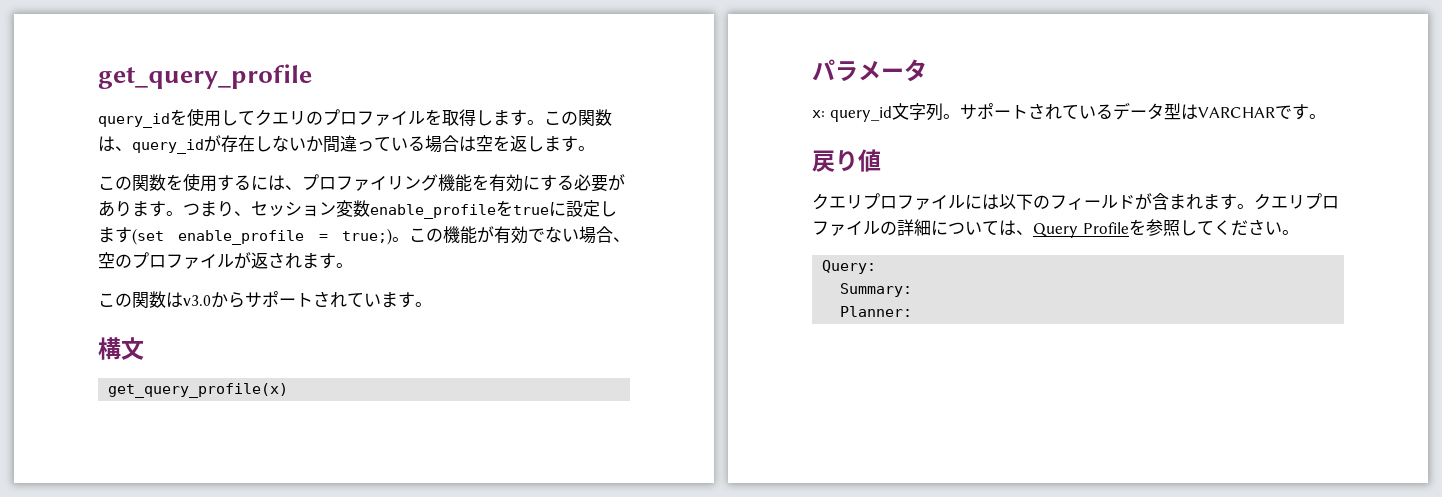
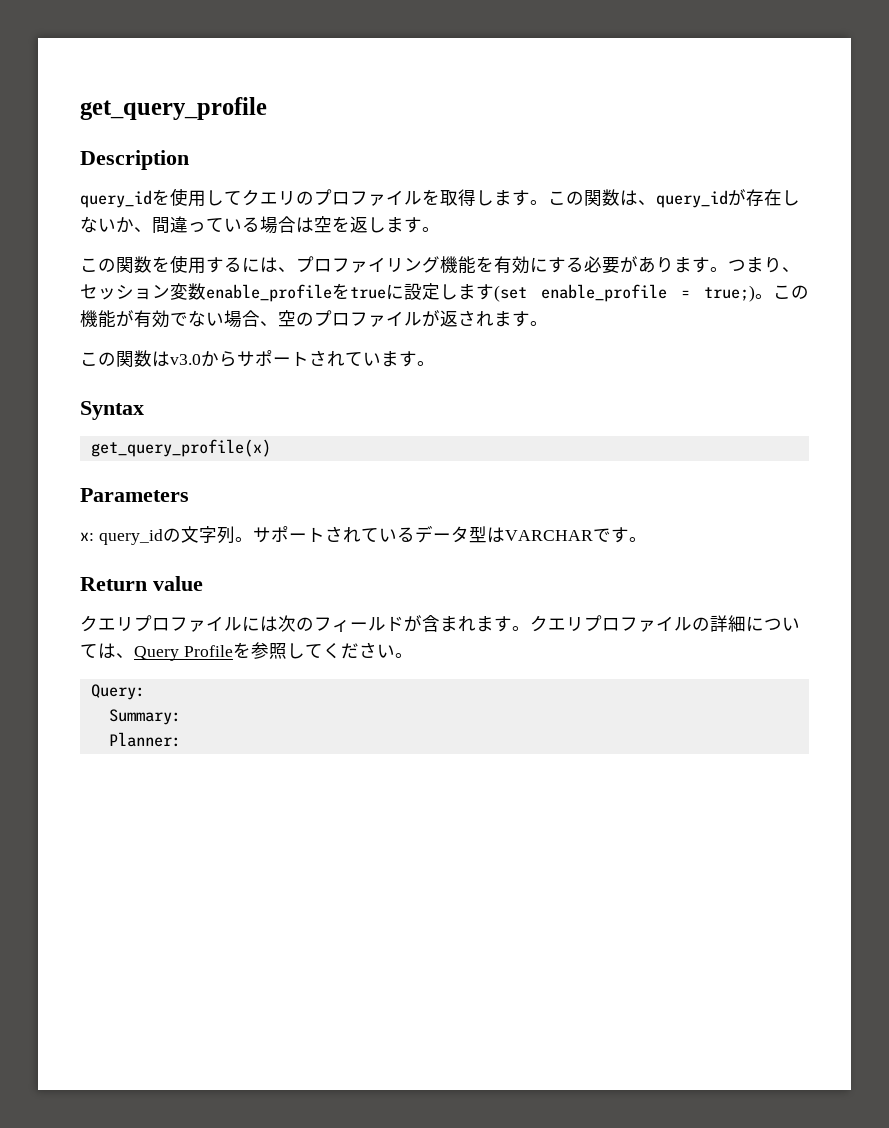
+ Description
- この関数は、query_idが存在しないか間違っている場合は空を返します。
+ この関数は、query_idが存在しないか、間違っている場合は空を返します。
- 構文
+ Syntax
- パラメータ
+ Parameters
- x: query_id文字列。
+ x: query_idの文字列。
- 戻り値
+ Return value
- クエリプロファイルには以下のフィールドが含まれます。
+ クエリプロファイルには次のフィールドが含まれます。

